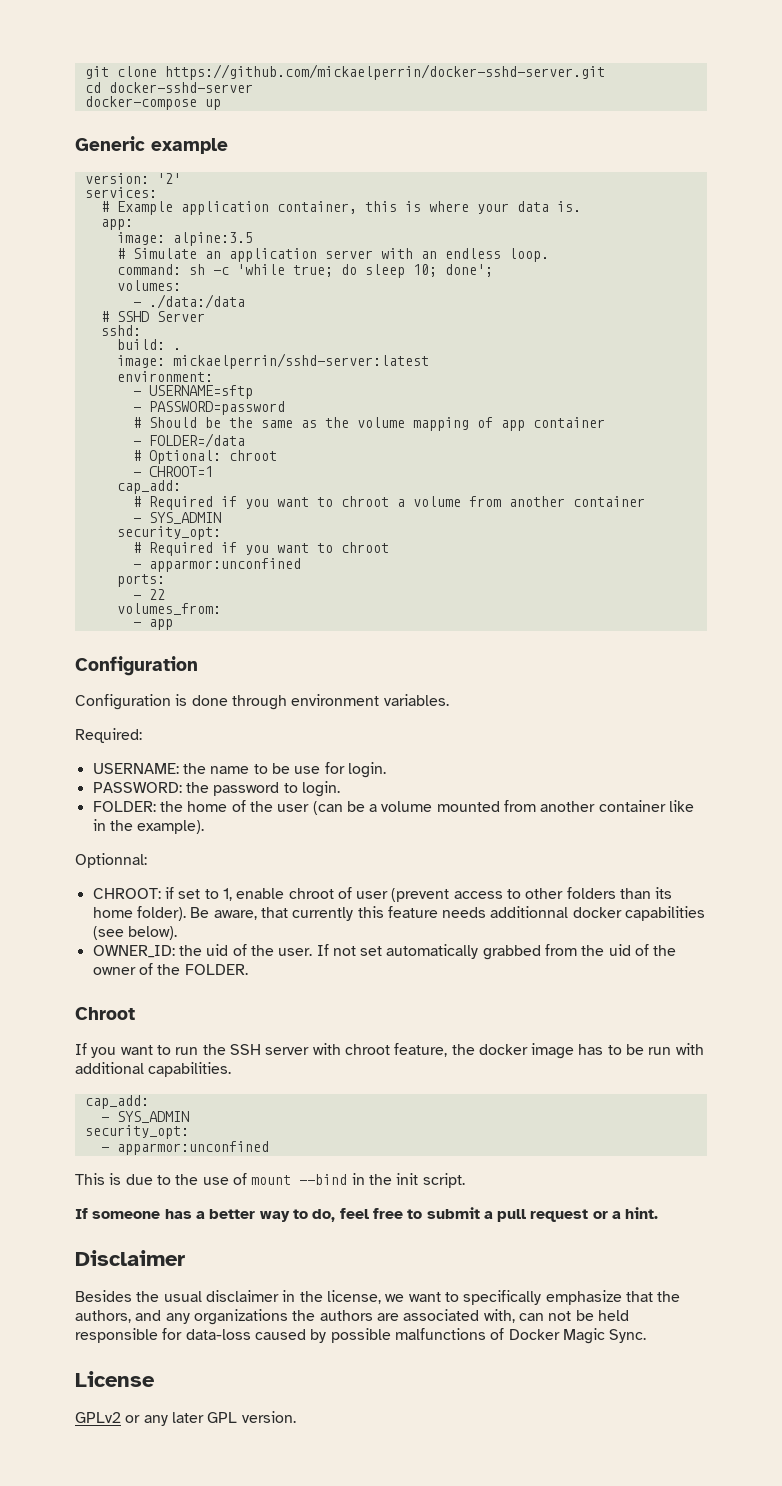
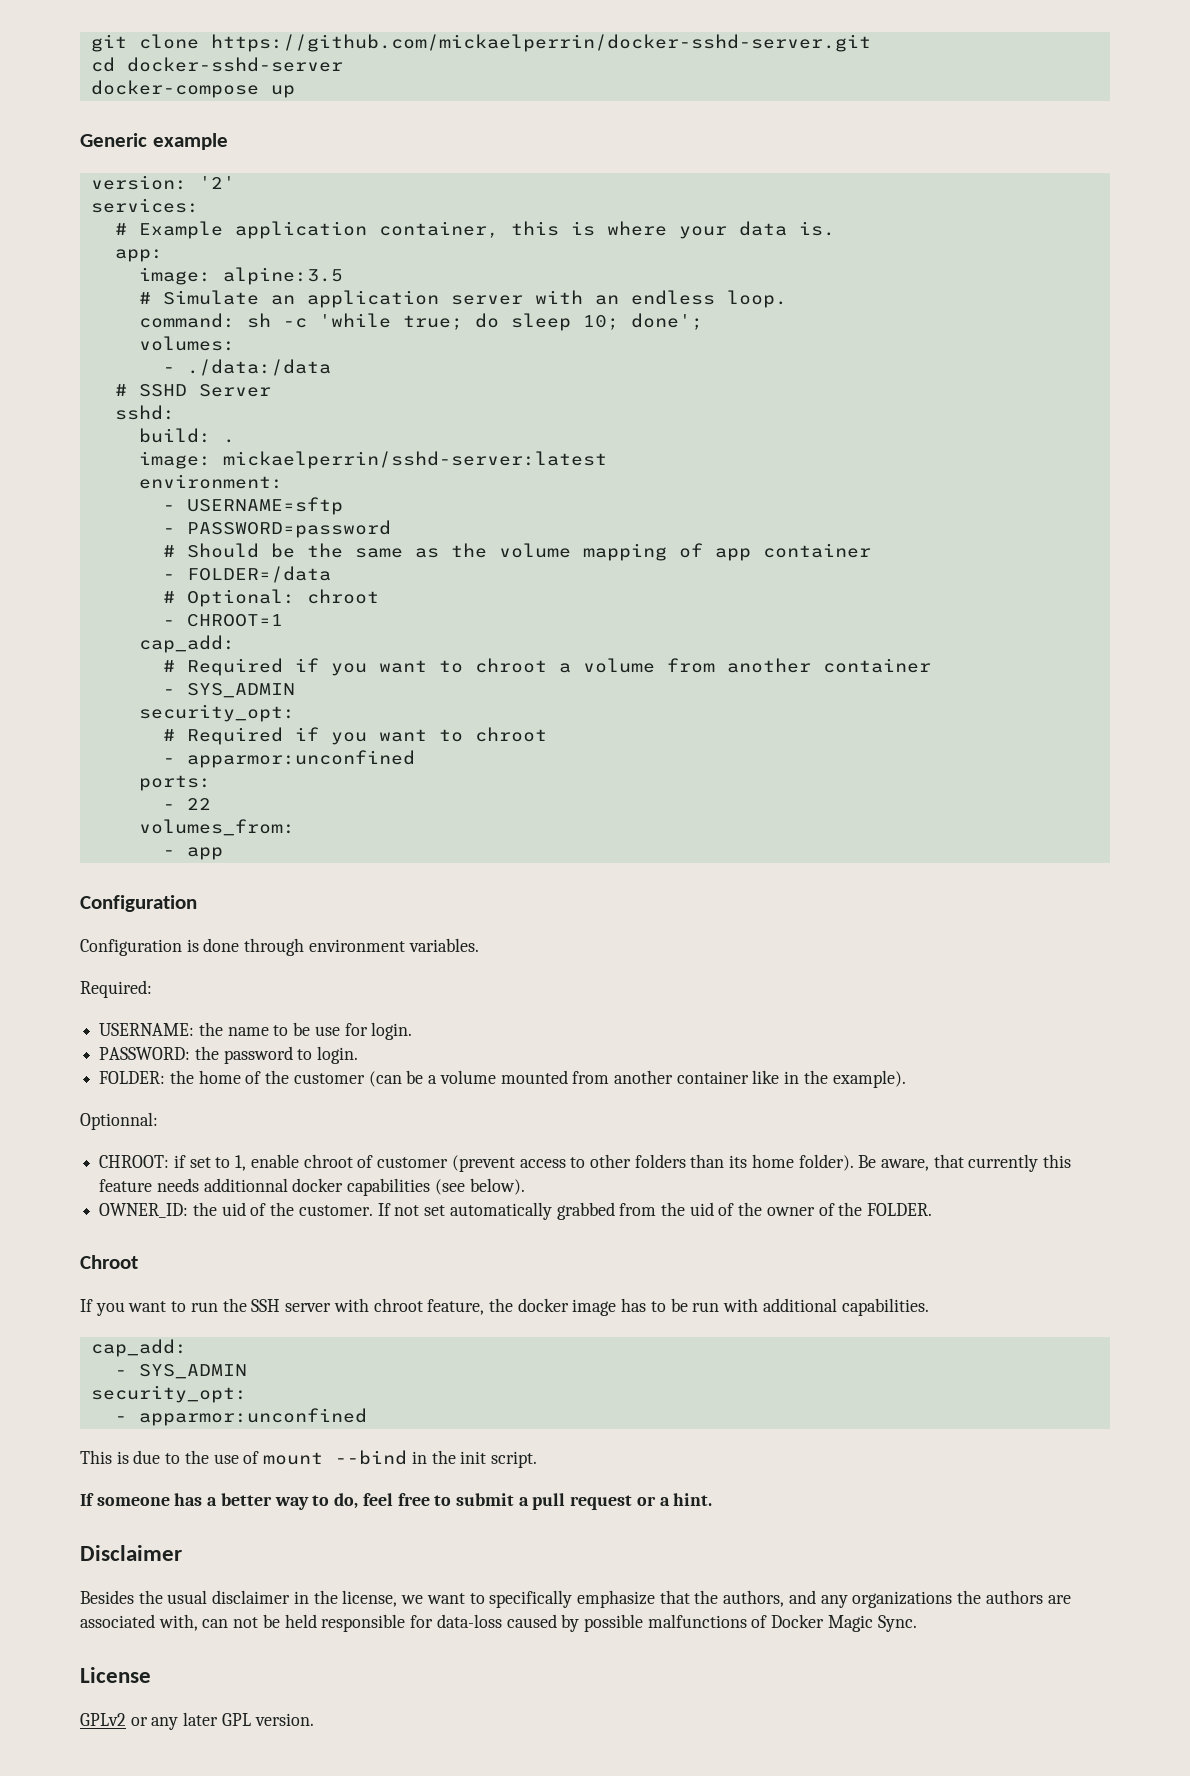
- FOLDER: the home of the user (can be a volume mounted from another container like in the example).
+ FOLDER: the home of the customer (can be a volume mounted from another container like in the example).
- CHROOT: if set to 1, enable chroot of user (prevent access to other folders than its home folder).
+ CHROOT: if set to 1, enable chroot of customer (prevent access to other folders than its home folder).
- OWNER_ID: the uid of the user.
+ OWNER_ID: the uid of the customer.

